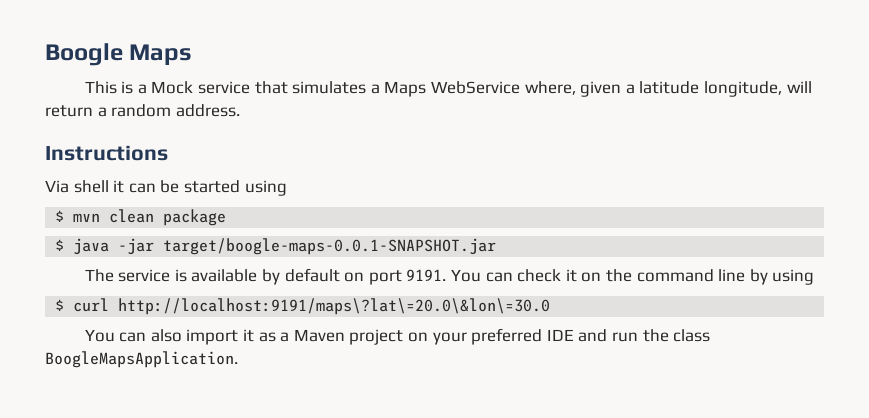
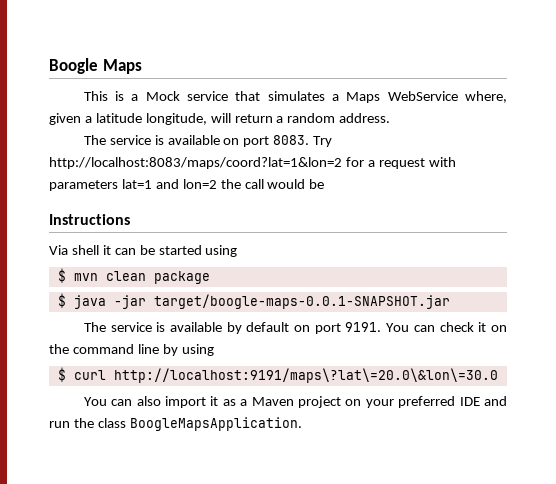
+ The service is available on port 8083. Try http://localhost:8083/maps/coord?lat=1&lon=2 for a request with parameters lat=1 and lon=2 the call would be

